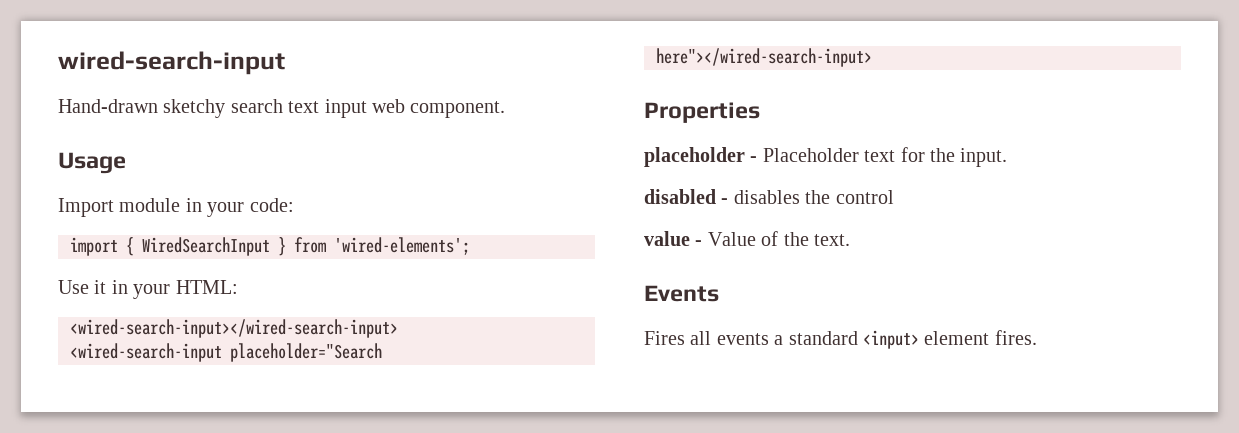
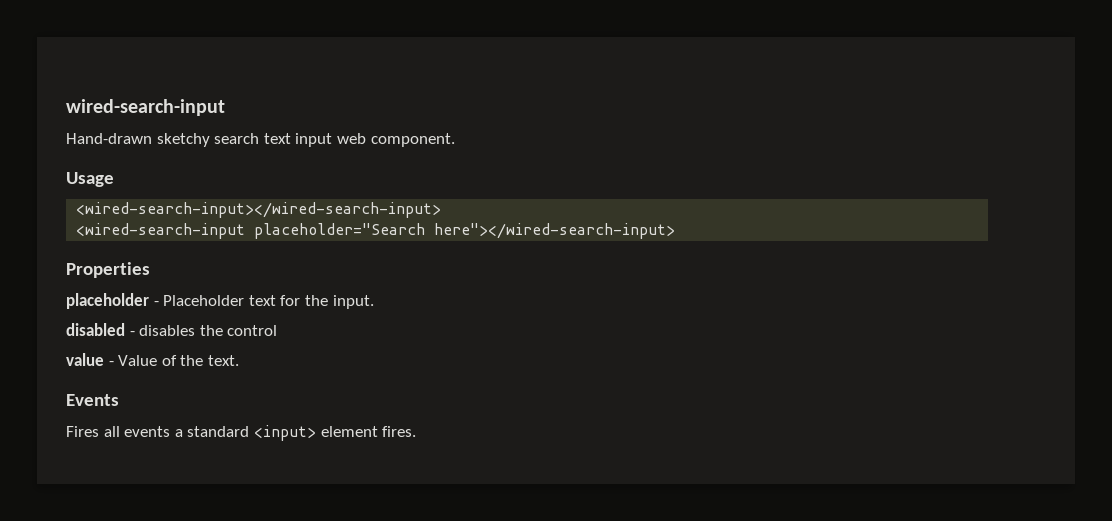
- Import module in your code:
- import { WiredSearchInput } from 'wired-elements';
- Use it in your HTML:

